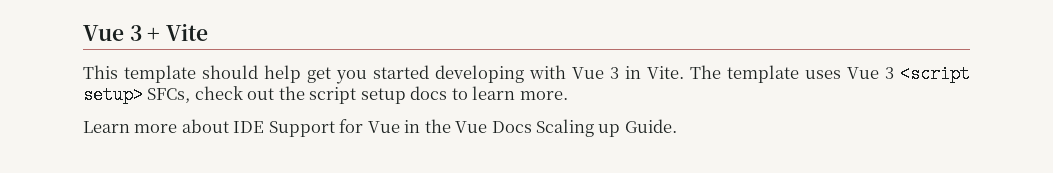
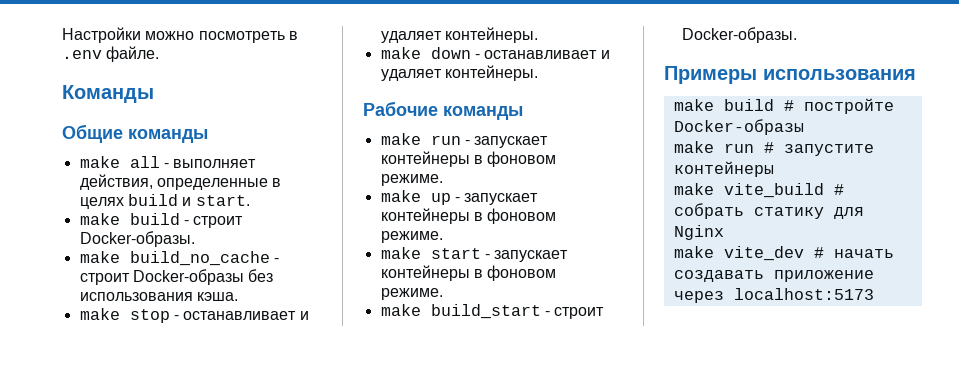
- Vue 3 + Vite
- This template should help get you started developing with Vue 3 in Vite. The template uses Vue 3 <script setup> SFCs, check out the script setup docs to learn more.
- Learn more about IDE Support for Vue in the Vue Docs Scaling up Guide.
+ Настройки можно посмотреть в .env файле.
+ Команды
+ Общие команды
+ make all - выполняет действия, определенные в целях build и start.
+ make build - строит Docker-образы.
+ make build_no_cache - строит Docker-образы без использования кэша.
+ make stop - останавливает и удаляет контейнеры.
+ make down - останавливает и удаляет контейнеры.
+ Рабочие команды
+ make run - запускает контейнеры в фоновом режиме.
+ make up - запускает контейнеры в фоновом режиме.
+ make start - запускает контейнеры в фоновом режиме.
+ make build_start - строит Docker-образы.
+ Примеры использования
+ make build # постройте Docker-образы
+ make run # запустите контейнеры
+ make vite_build # собрать статику для Nginx
+ make vite_dev # начать создавать приложение через localhost:5173

